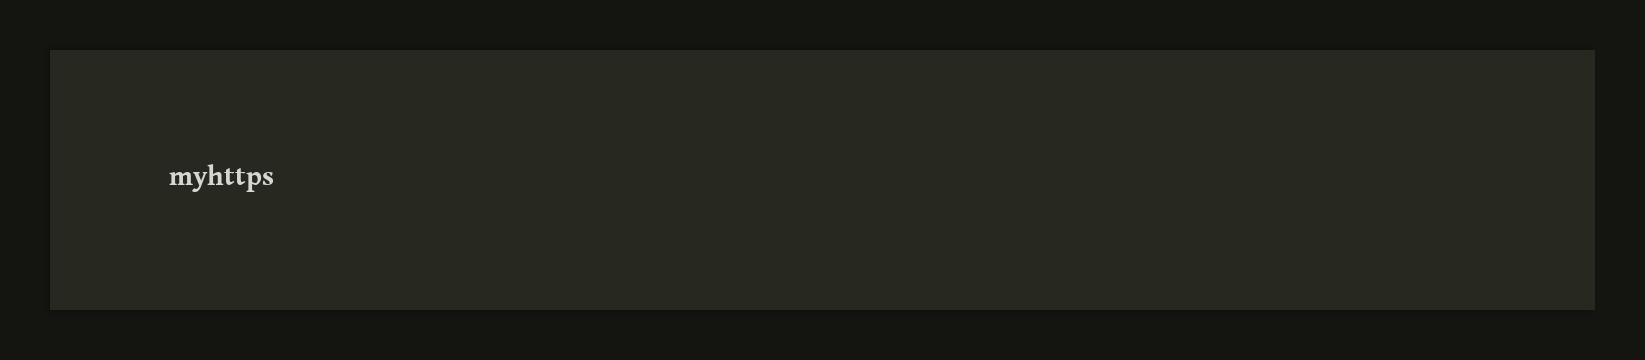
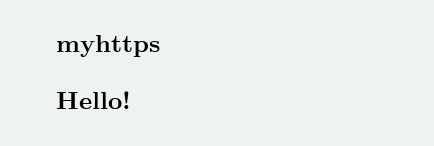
+ Hello!

